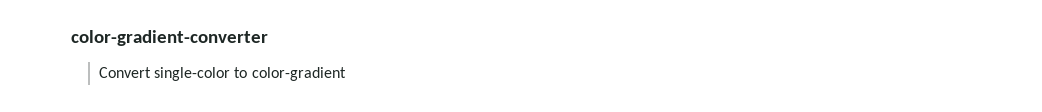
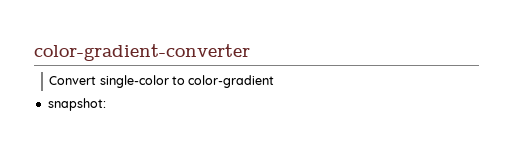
+ snapshot:

